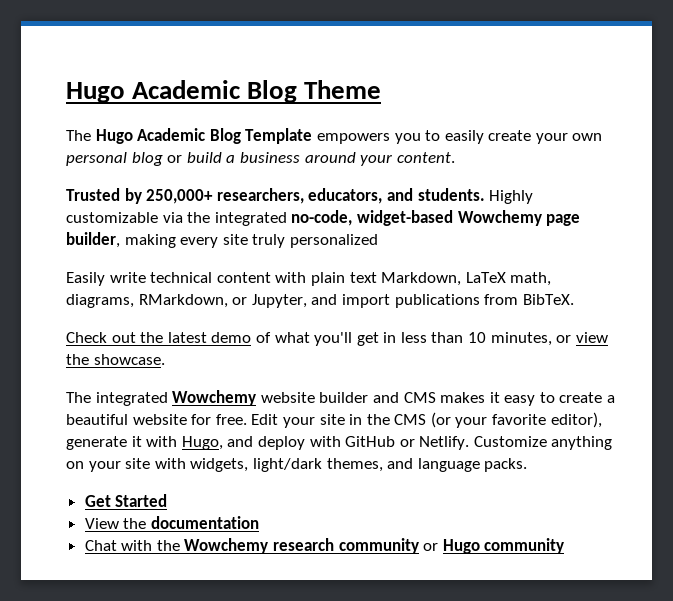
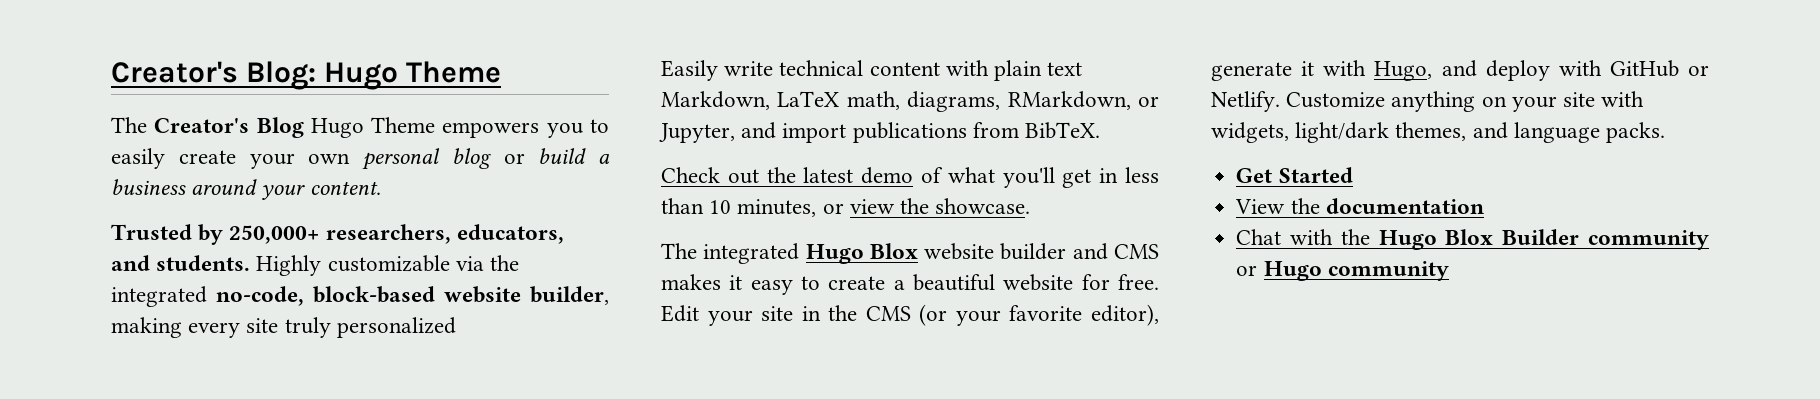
- Hugo Academic Blog Theme
+ Creator's Blog: Hugo Theme
- The Hugo Academic Blog Template empowers you to easily create your own personal blog or build a business around your content.
+ The Creator's Blog Hugo Theme empowers you to easily create your own personal blog or build a business around your content.
- Highly customizable via the integrated no-code, widget-based Wowchemy page builder, making every site truly personalized
+ Highly customizable via the integrated no-code, block-based website builder, making every site truly personalized
- The integrated Wowchemy website builder and CMS makes it easy to create a beautiful website for free.
+ The integrated Hugo Blox website builder and CMS makes it easy to create a beautiful website for free.
- Chat with the Wowchemy research community or Hugo community
+ Chat with the Hugo Blox Builder community or Hugo community

